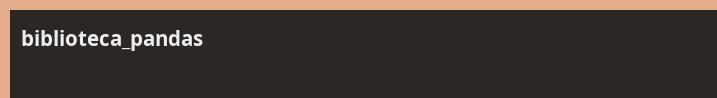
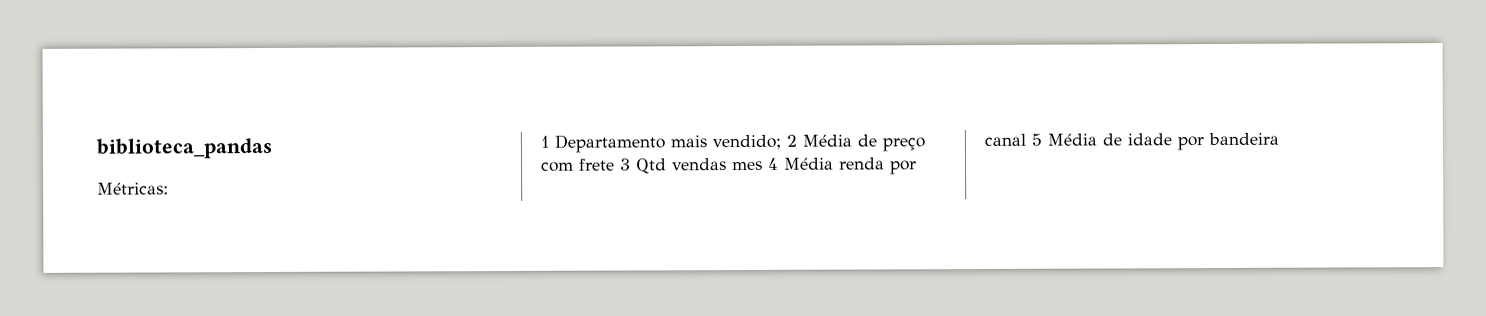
+ Métricas:
+ 1 Departamento mais vendido; 2 Média de preço com frete 3 Qtd vendas mes 4 Média renda por canal 5 Média de idade por bandeira

